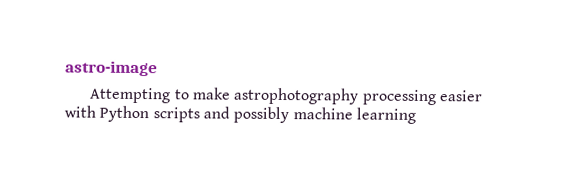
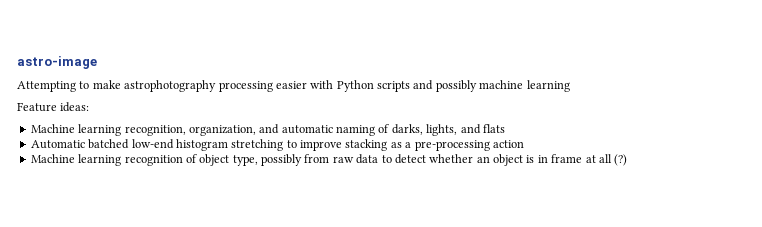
+ Feature ideas:
+ Machine learning recognition, organization, and automatic naming of darks, lights, and flats
+ Automatic batched low-end histogram stretching to improve stacking as a pre-processing action
+ Machine learning recognition of object type, possibly from raw data to detect whether an object is in frame at all (?)

